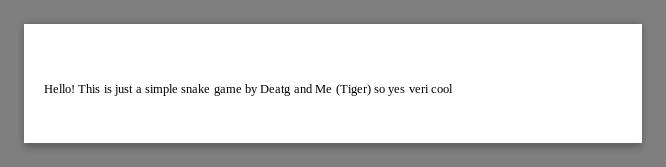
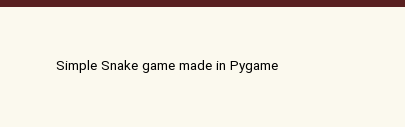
- Hello! This is just a simple snake game by Deatg and Me (Tiger) so yes veri cool
+ Simple Snake game made in Pygame

